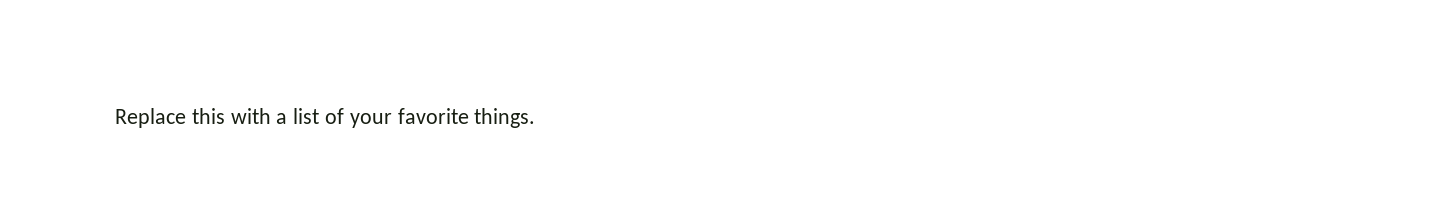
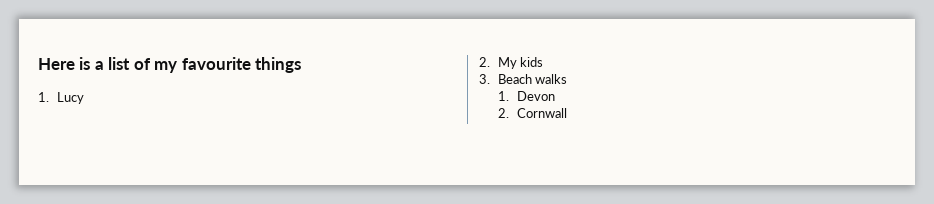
- Replace this with a list of your favorite things.
+ Here is a list of my favourite things
+ 1. Lucy
+ 2. My kids
+ 3. Beach walks
+ 1. Devon
+ 2. Cornwall

